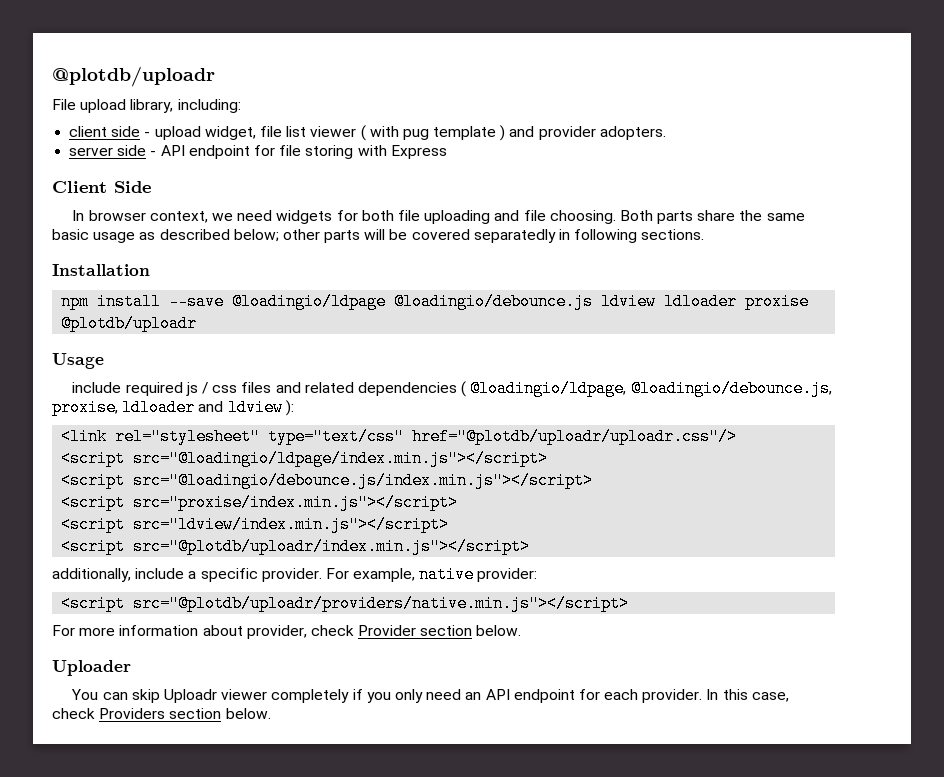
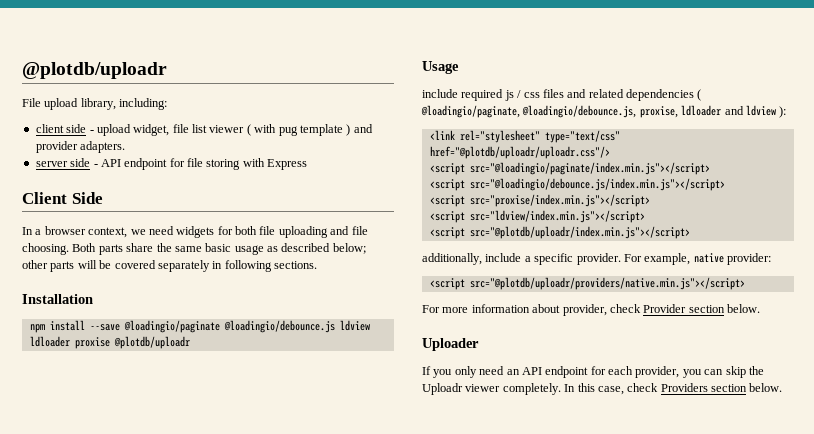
- client side - upload widget, file list viewer ( with pug template ) and provider adopters.
+ client side - upload widget, file list viewer ( with pug template ) and provider adapters.
- In browser context, we need widgets for both file uploading and file choosing.
+ In a browser context, we need widgets for both file uploading and file choosing.
- Both parts share the same basic usage as described below; other parts will be covered separatedly in following sections.
+ Both parts share the same basic usage as described below; other parts will be covered separately in following sections.
- npm install --save @loadingio/ldpage @loadingio/debounce.js ldview ldloader proxise @plotdb/uploadr
+ npm install --save @loadingio/paginate @loadingio/debounce.js ldview ldloader proxise @plotdb/uploadr
- include required js / css files and related dependencies ( @loadingio/ldpage, @loadingio/debounce.js, proxise, ldloader and ldview ):
+ include required js / css files and related dependencies ( @loadingio/paginate, @loadingio/debounce.js, proxise, ldloader and ldview ):
- <script src="@loadingio/ldpage/index.min.js"></script>
+ <script src="@loadingio/paginate/index.min.js"></script>
- You can skip Uploadr viewer completely if you only need an API endpoint for each provider.
+ If you only need an API endpoint for each provider, you can skip the Uploadr viewer completely.

